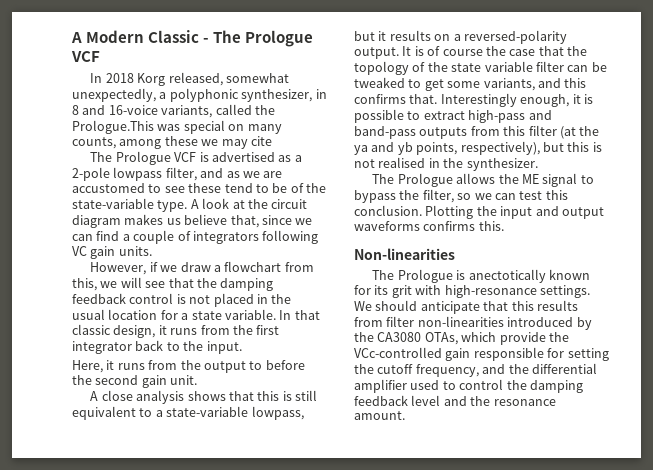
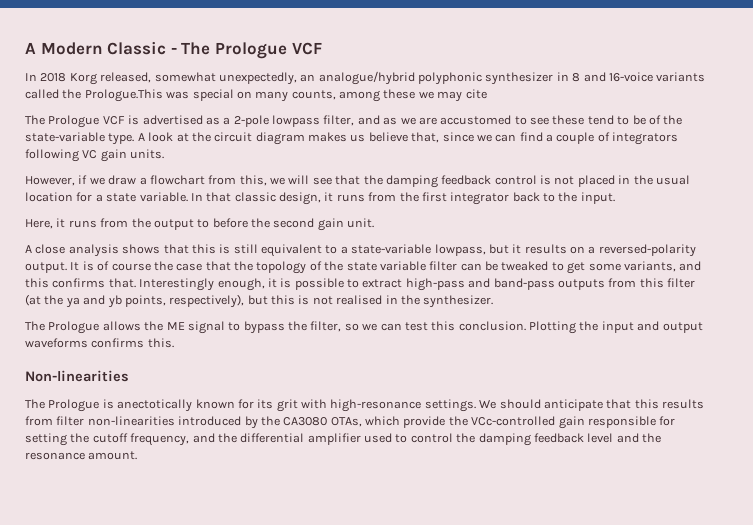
- In 2018 Korg released, somewhat unexpectedly, a polyphonic synthesizer, in 8 and 16-voice variants, called the Prologue.This was special on many counts, among these we may cite
+ In 2018 Korg released, somewhat unexpectedly, an analogue/hybrid polyphonic synthesizer in 8 and 16-voice variants called the Prologue.This was special on many counts, among these we may cite

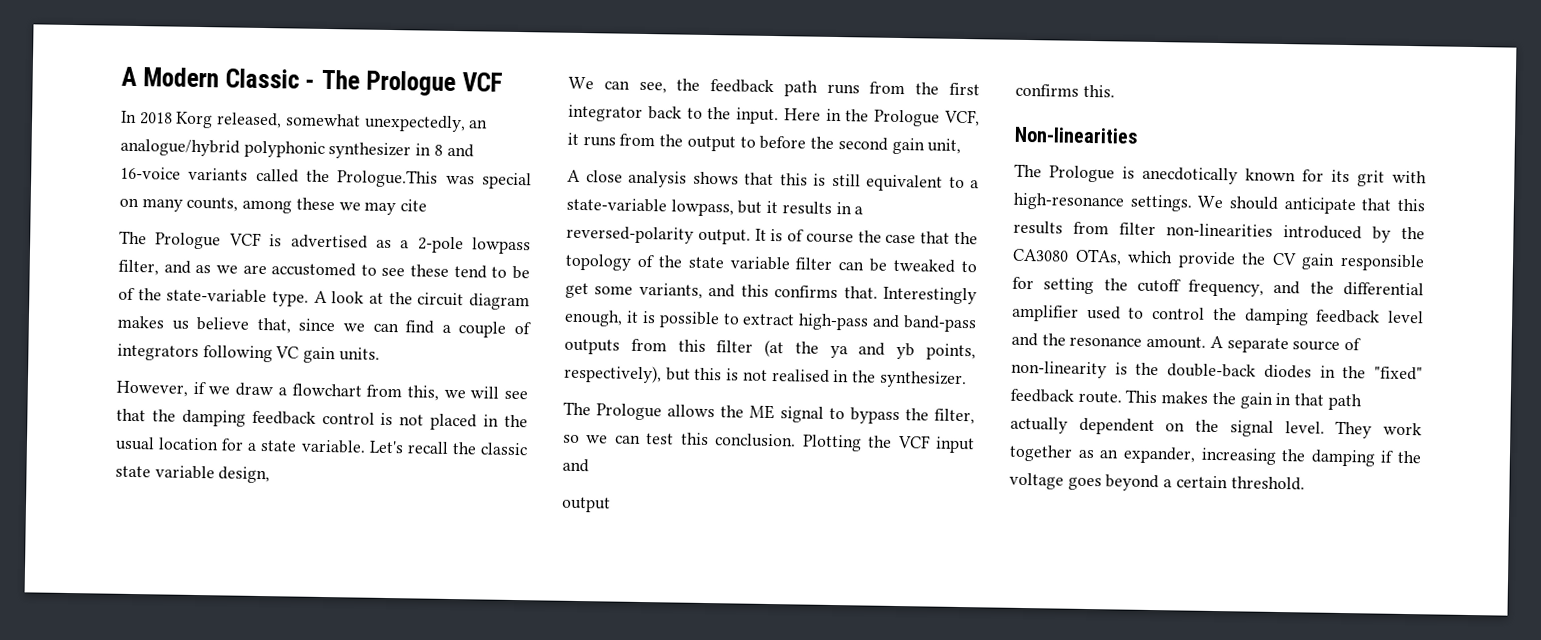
- In that classic design, it runs from the first integrator back to the input.
- Here, it runs from the output to before the second gain unit.
+ Let's recall the classic state variable design,
+ We can see, the feedback path runs from the first integrator back to the input. Here in the Prologue VCF, it runs from the output to before the second gain unit,
- A close analysis shows that this is still equivalent to a state-variable lowpass, but it results on a reversed-polarity output.
+ A close analysis shows that this is still equivalent to a state-variable lowpass, but it results in a reversed-polarity output.
- Plotting the input and output waveforms confirms this.
+ Plotting the VCF input and
+ output
+ confirms this.
- The Prologue is anectotically known for its grit with high-resonance settings.
+ The Prologue is anecdotically known for its grit with high-resonance settings.
- We should anticipate that this results from filter non-linearities introduced by the CA3080 OTAs, which provide the VCc-controlled gain responsible for setting the cutoff frequency, and the differential amplifier used to control the damping feedback level and the resonance amount.
+ We should anticipate that this results from filter non-linearities introduced by the CA3080 OTAs, which provide the CV gain responsible for setting the cutoff frequency, and the differential amplifier used to control the damping feedback level and the resonance amount.
+ A separate source of non-linearity is the double-back diodes in the "fixed" feedback route. This makes the gain in that path actually dependent on the signal level. They work together as an expander, increasing the damping if the voltage goes beyond a certain threshold.

